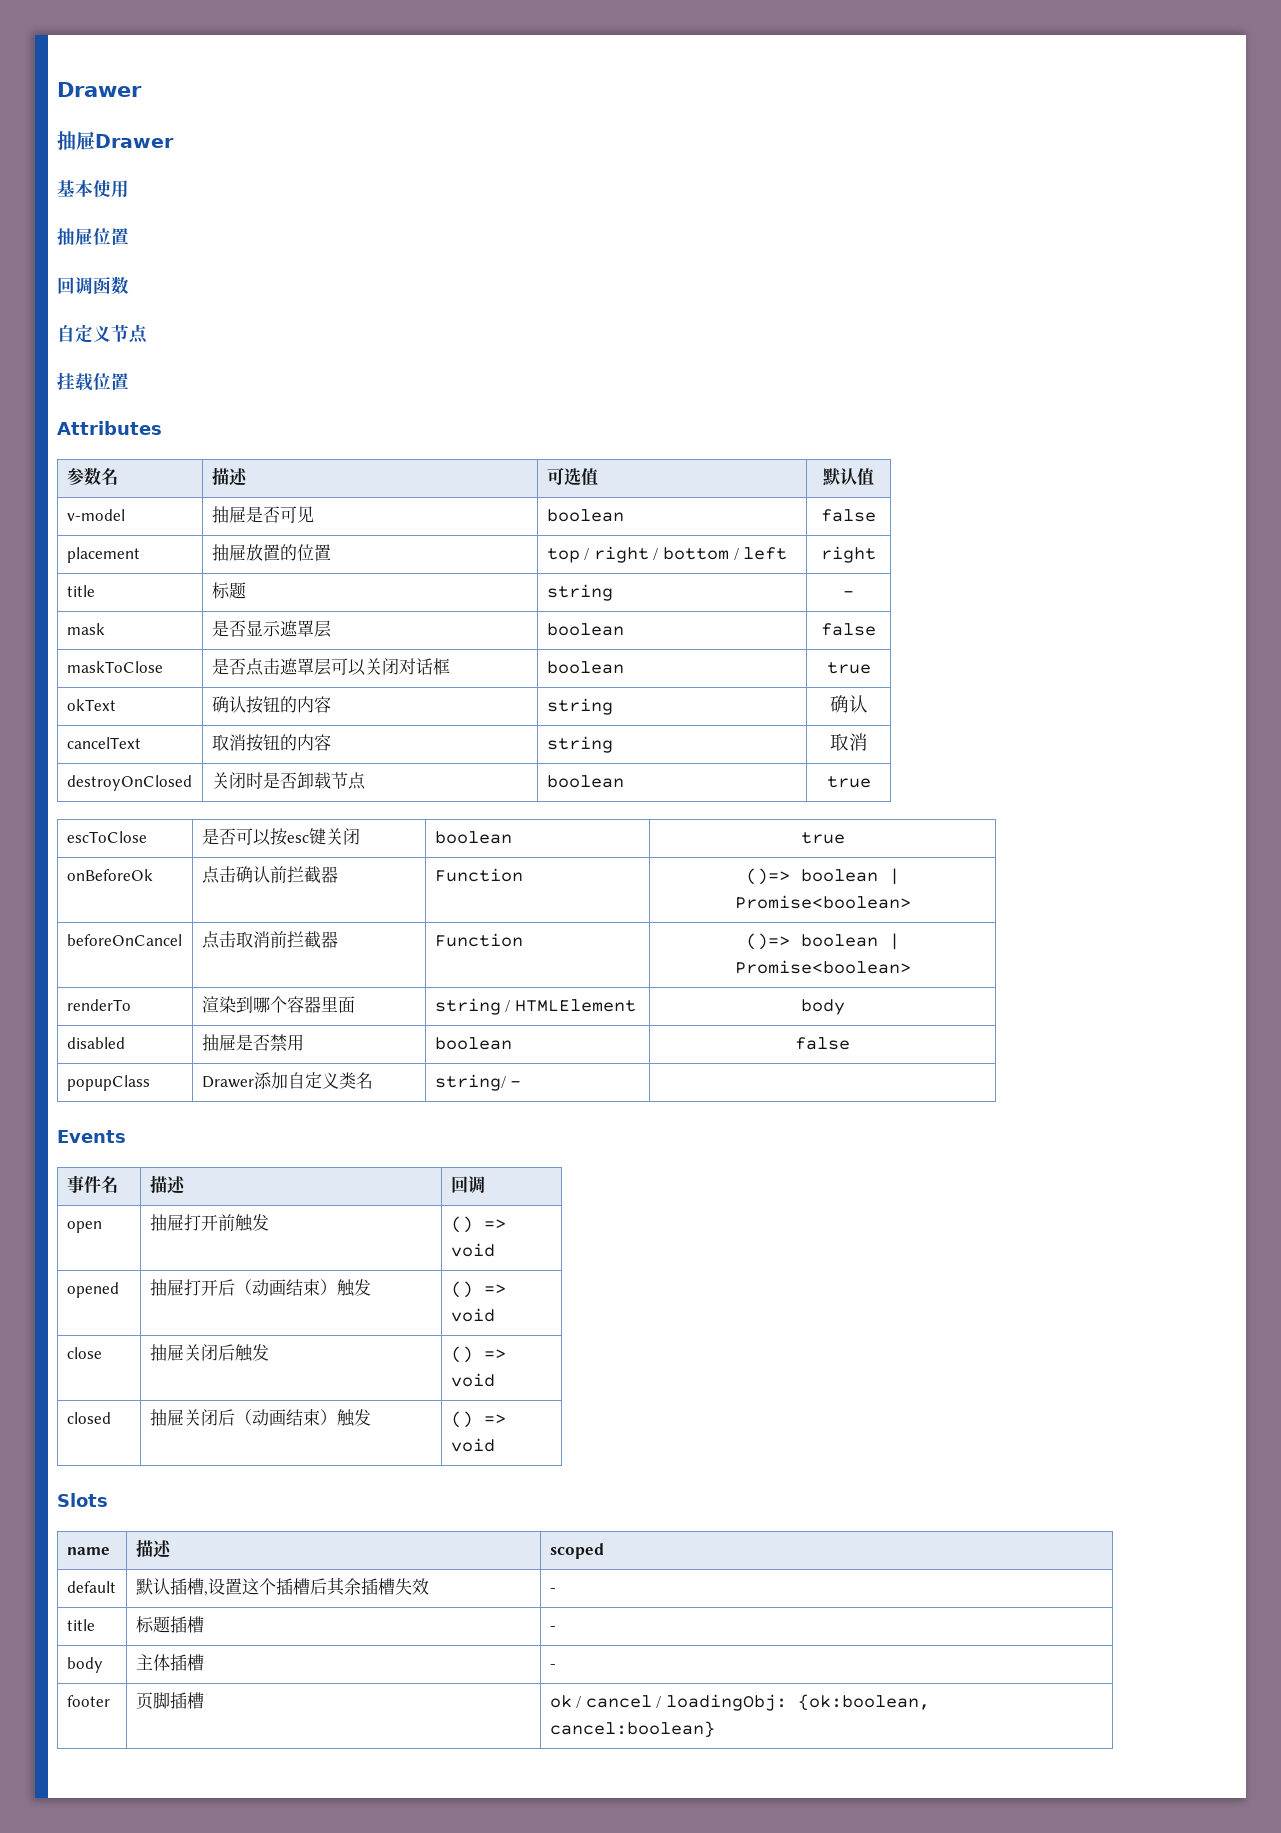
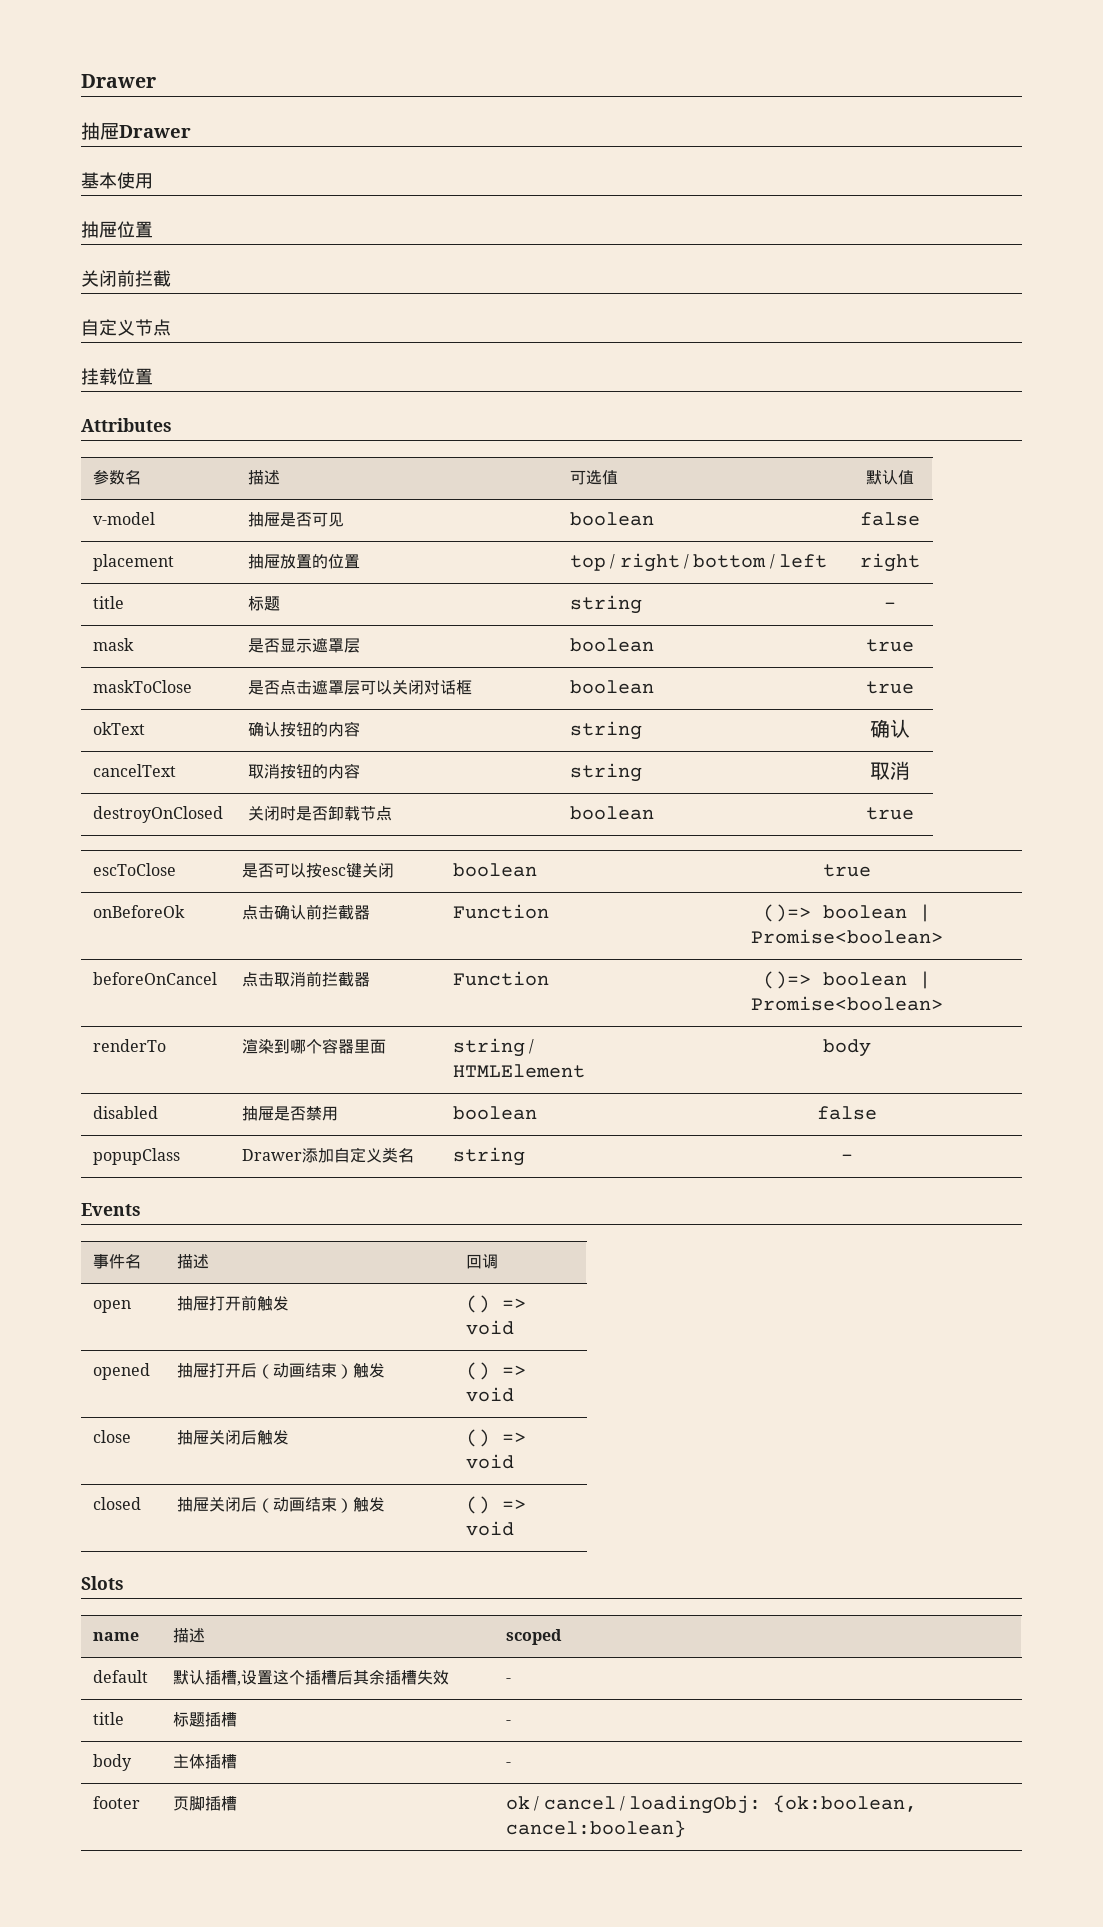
- 回调函数
+ 关闭前拦截
- mask | 是否显示遮罩层 | boolean | false
+ mask | 是否显示遮罩层 | boolean | true
- popupClass | Drawer添加自定义类名 | string/ - |
+ popupClass | Drawer添加自定义类名 | string | -

